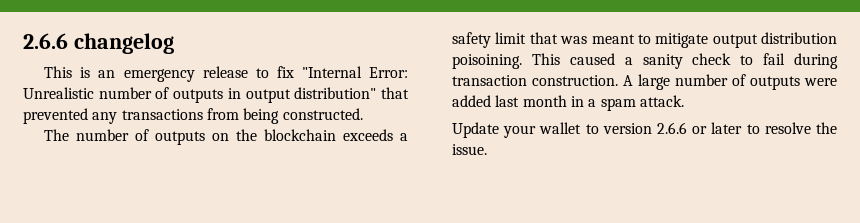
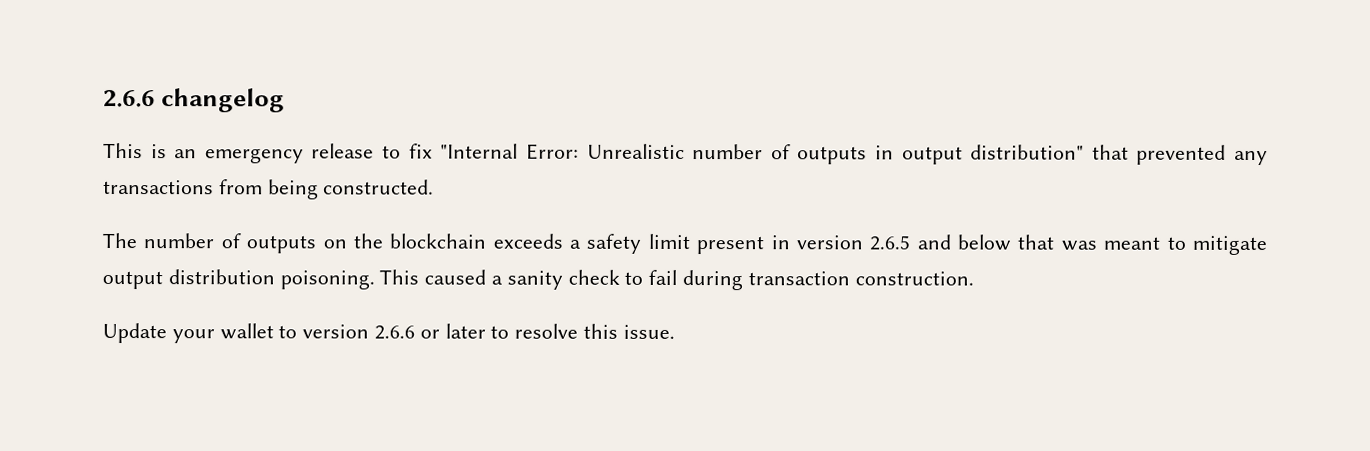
- The number of outputs on the blockchain exceeds a safety limit that was meant to mitigate output distribution poisoining.
+ The number of outputs on the blockchain exceeds a safety limit present in version 2.6.5 and below that was meant to mitigate output distribution poisoning.
- A large number of outputs were added last month in a spam attack.
- Update your wallet to version 2.6.6 or later to resolve the issue.
+ Update your wallet to version 2.6.6 or later to resolve this issue.

